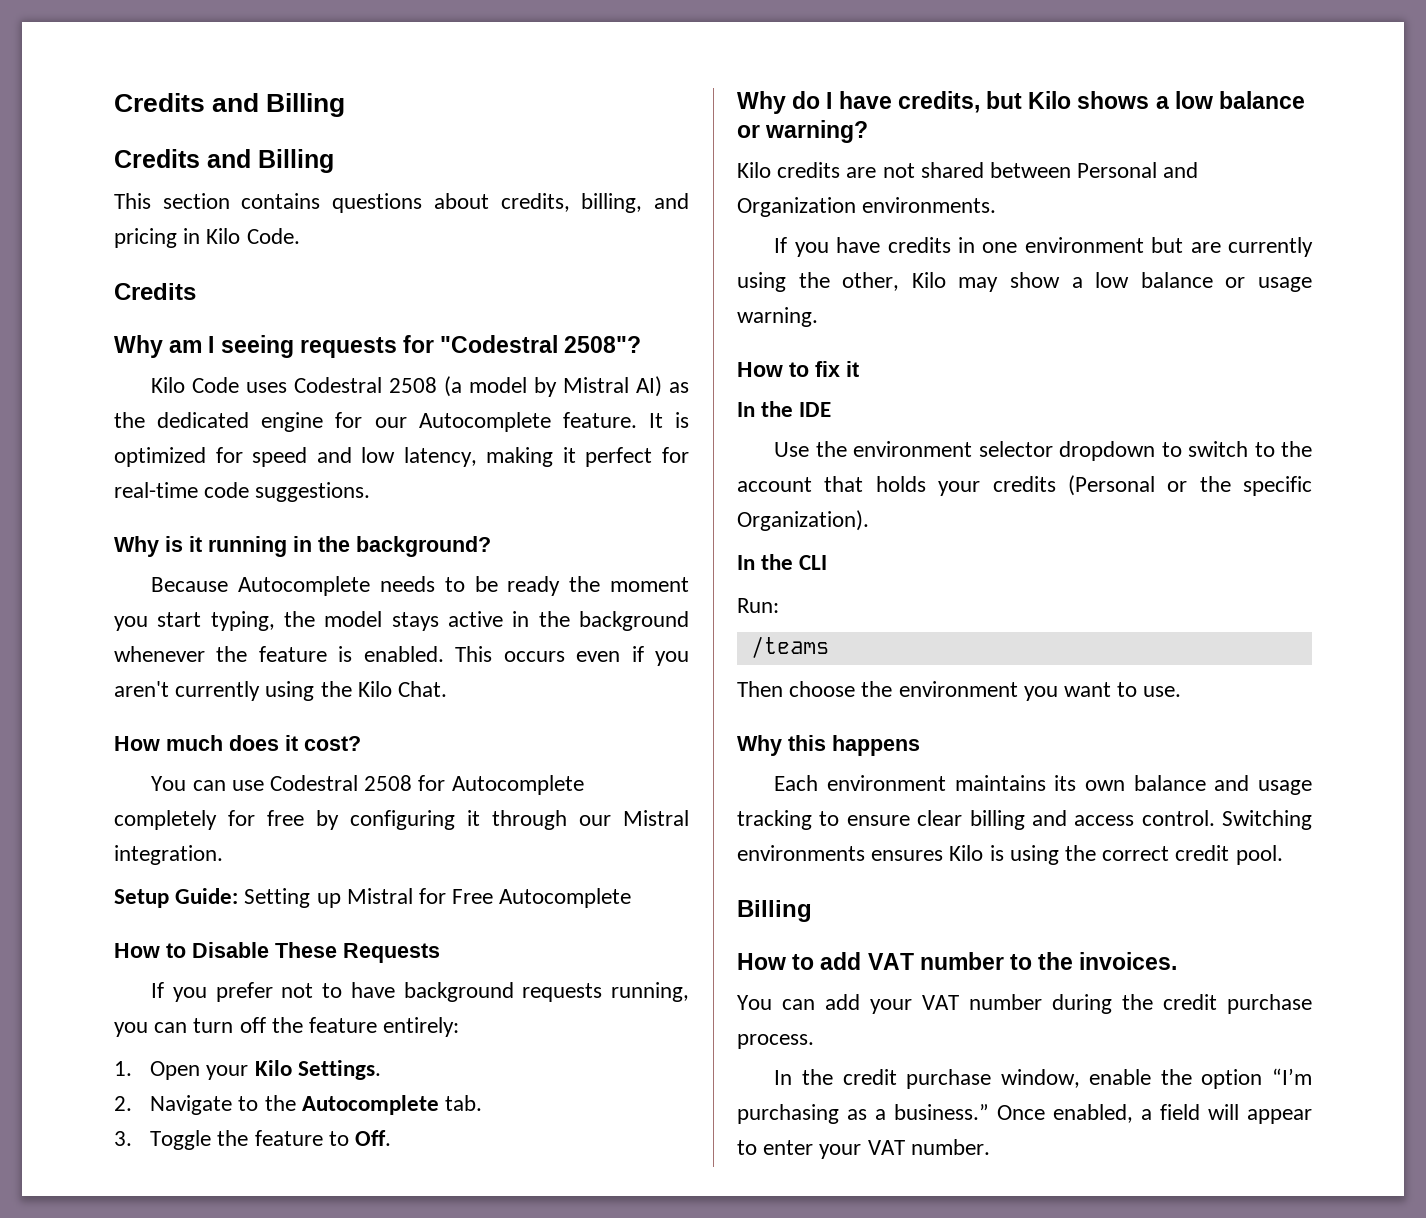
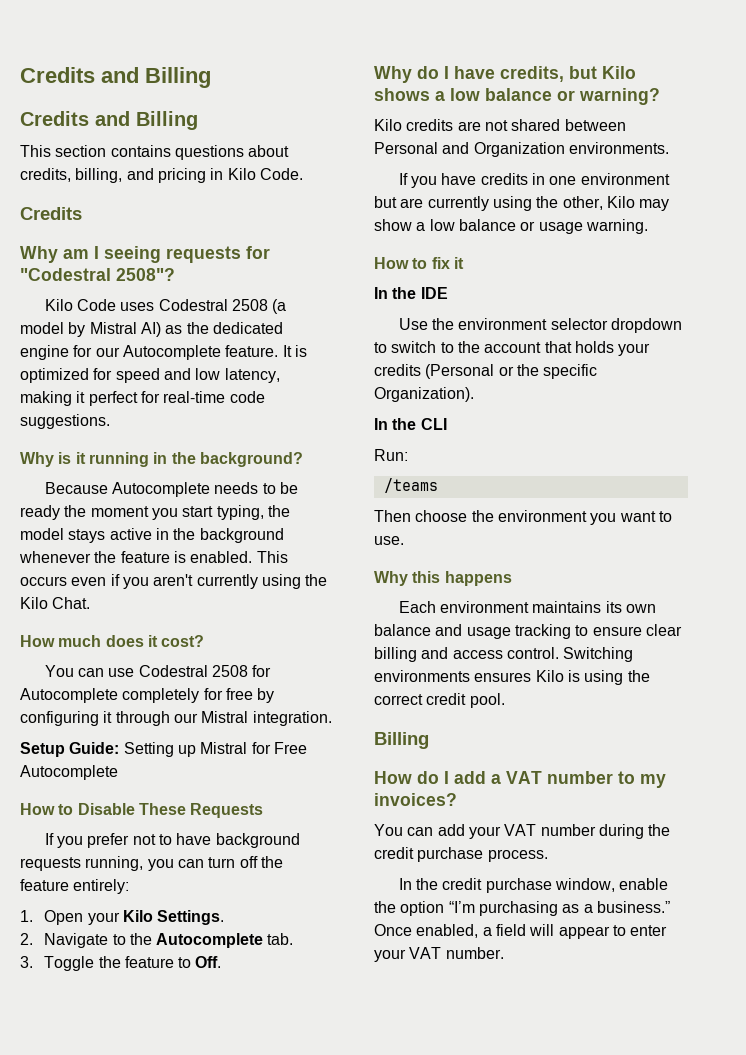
- How to add VAT number to the invoices.
+ How do I add a VAT number to my invoices?

